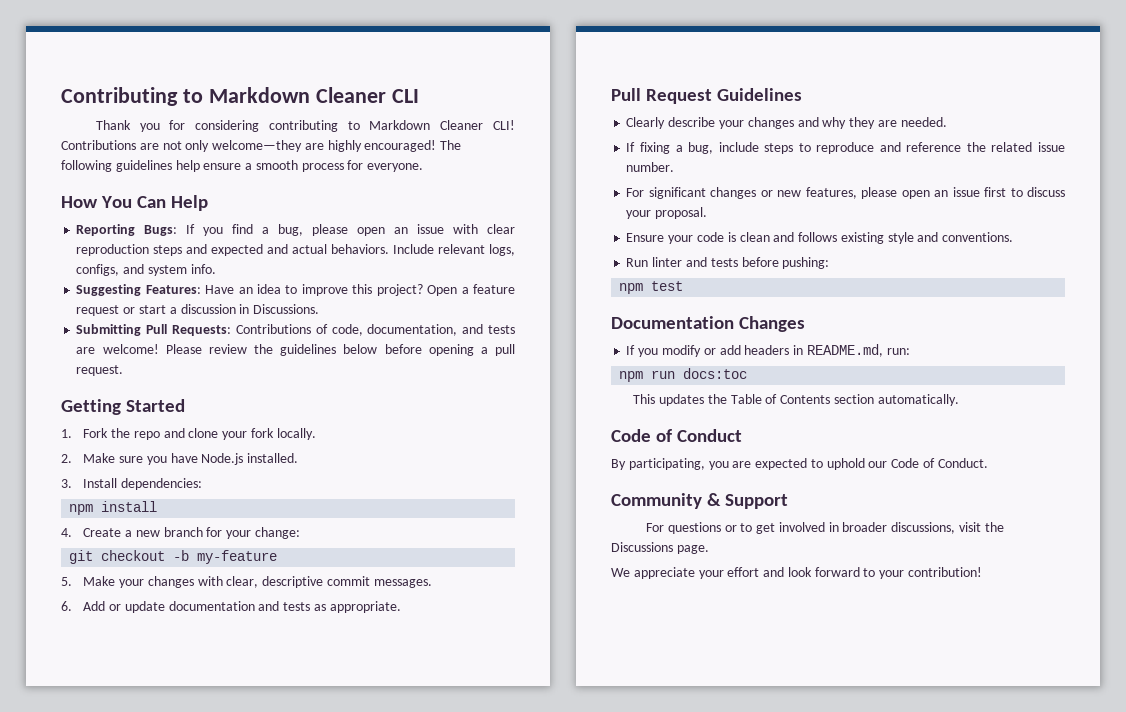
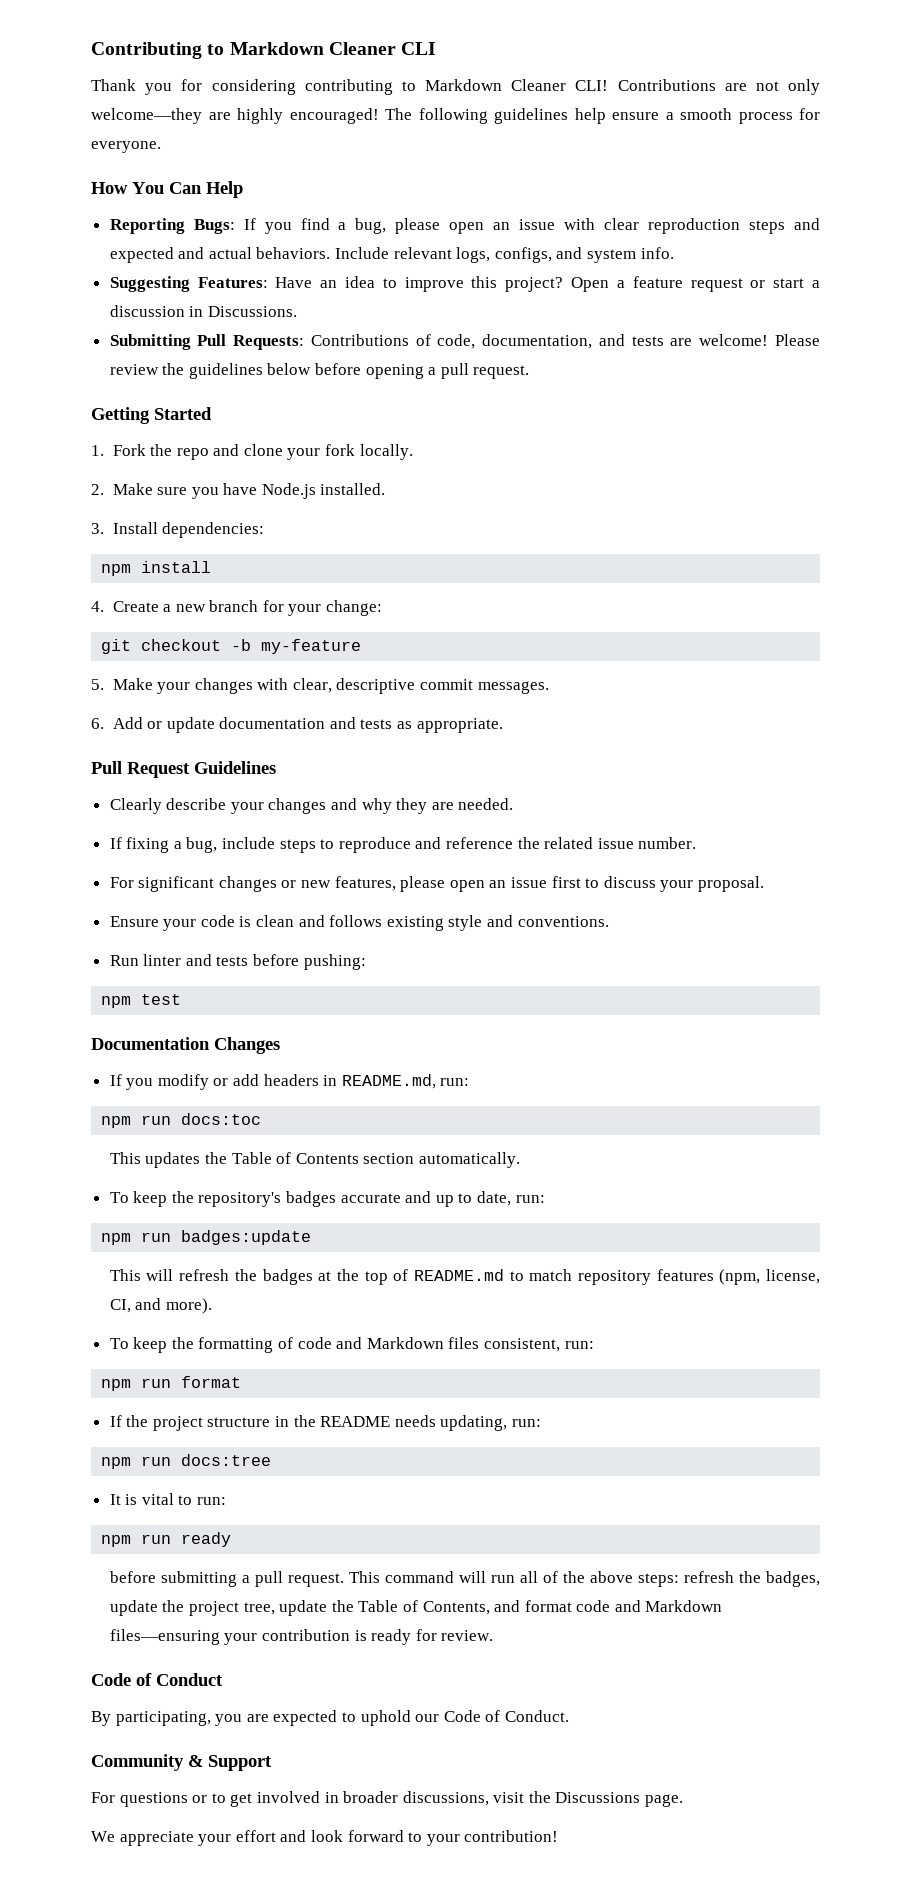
+ To keep the repository's badges accurate and up to date, run:
+ npm run badges:update
+ This will refresh the badges at the top of README.md to match repository features (npm, license, CI, and more).
+ To keep the formatting of code and Markdown files consistent, run:
+ npm run format
+ If the project structure in the README needs updating, run:
+ npm run docs:tree
+ It is vital to run:
+ npm run ready
+ before submitting a pull request. This command will run all of the above steps: refresh the badges, update the project tree, update the Table of Contents, and format code and Markdown files—ensuring your contribution is ready for review.

